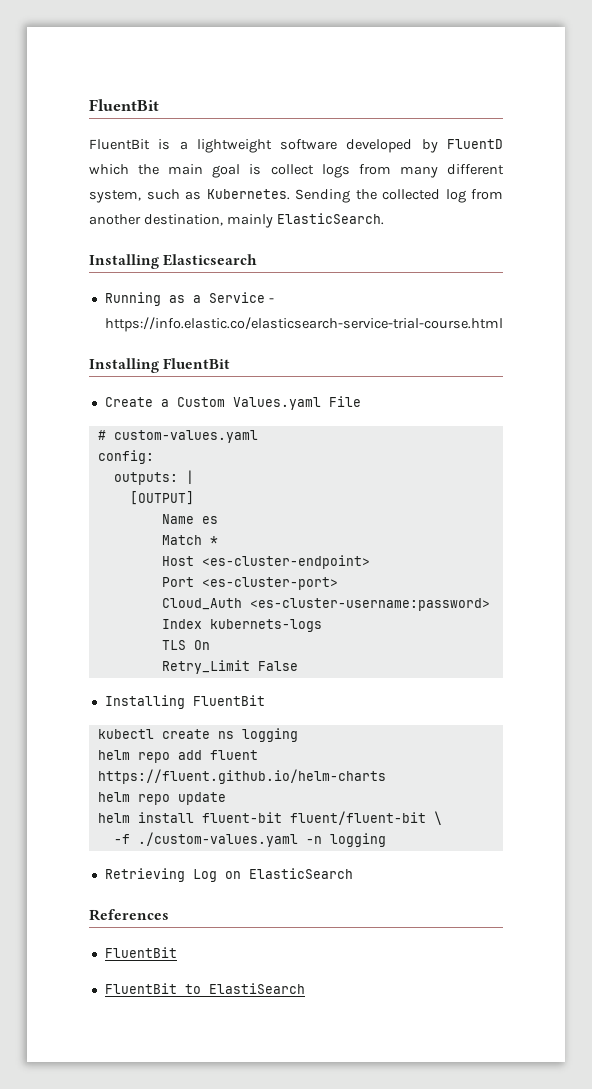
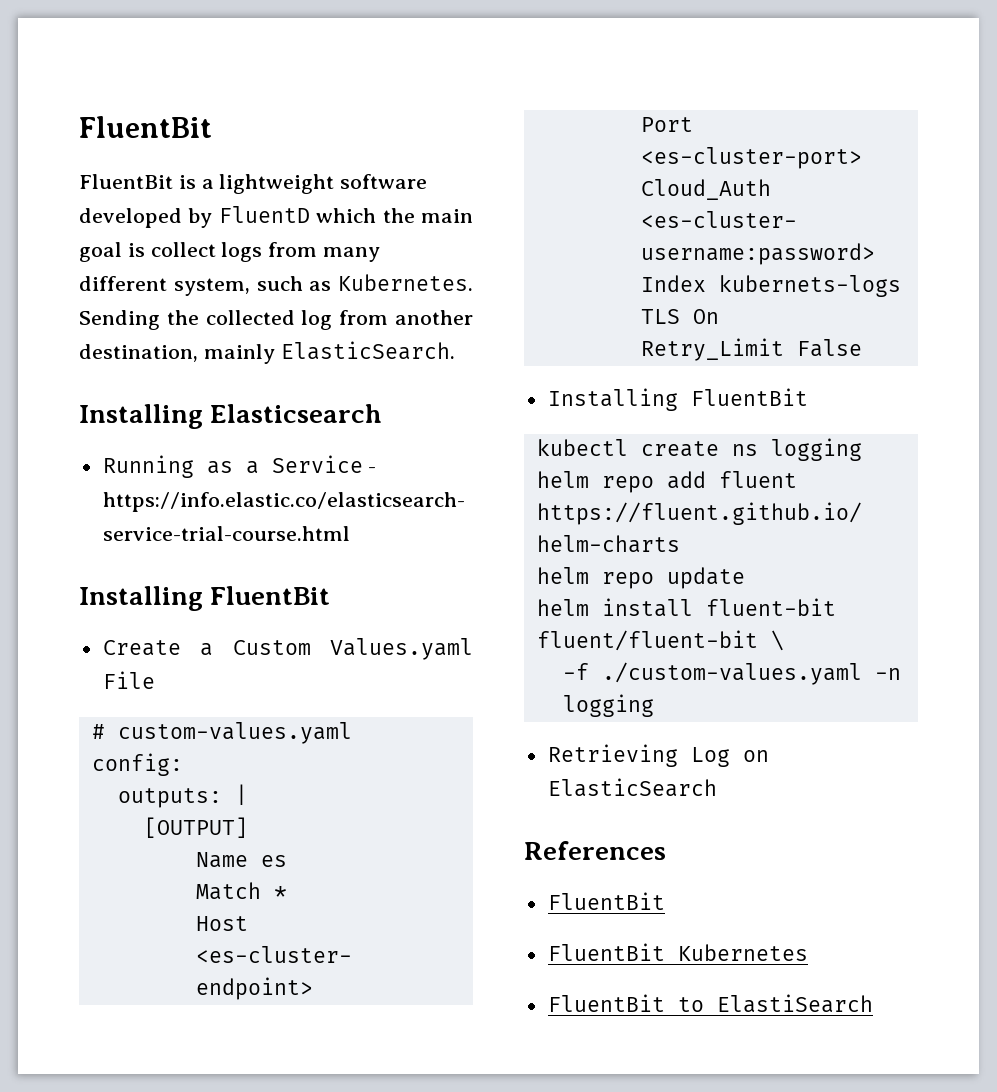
+ FluentBit Kubernetes

